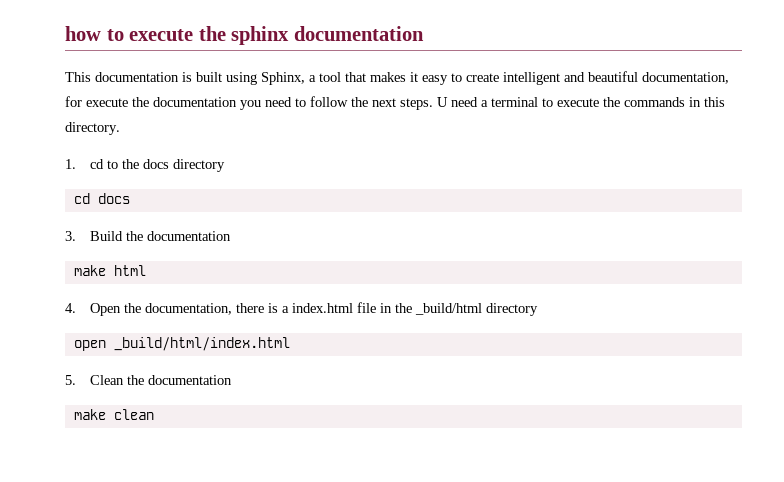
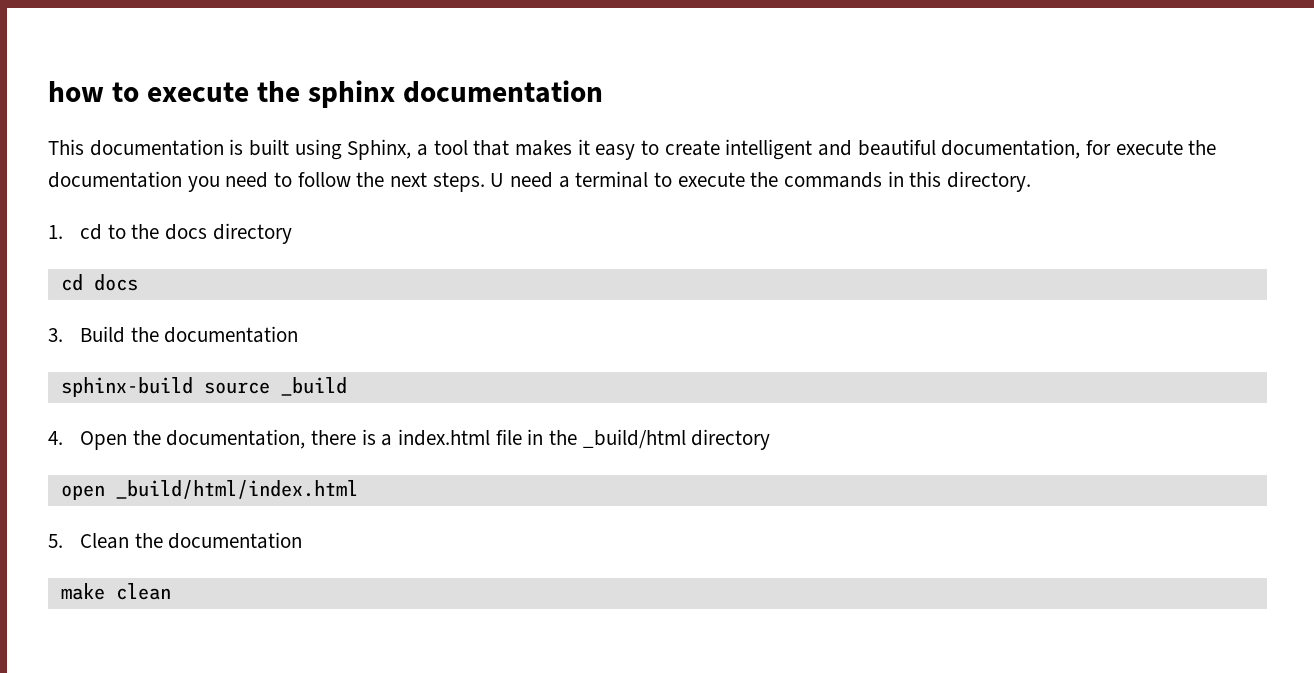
- make html
+ sphinx-build source _build

